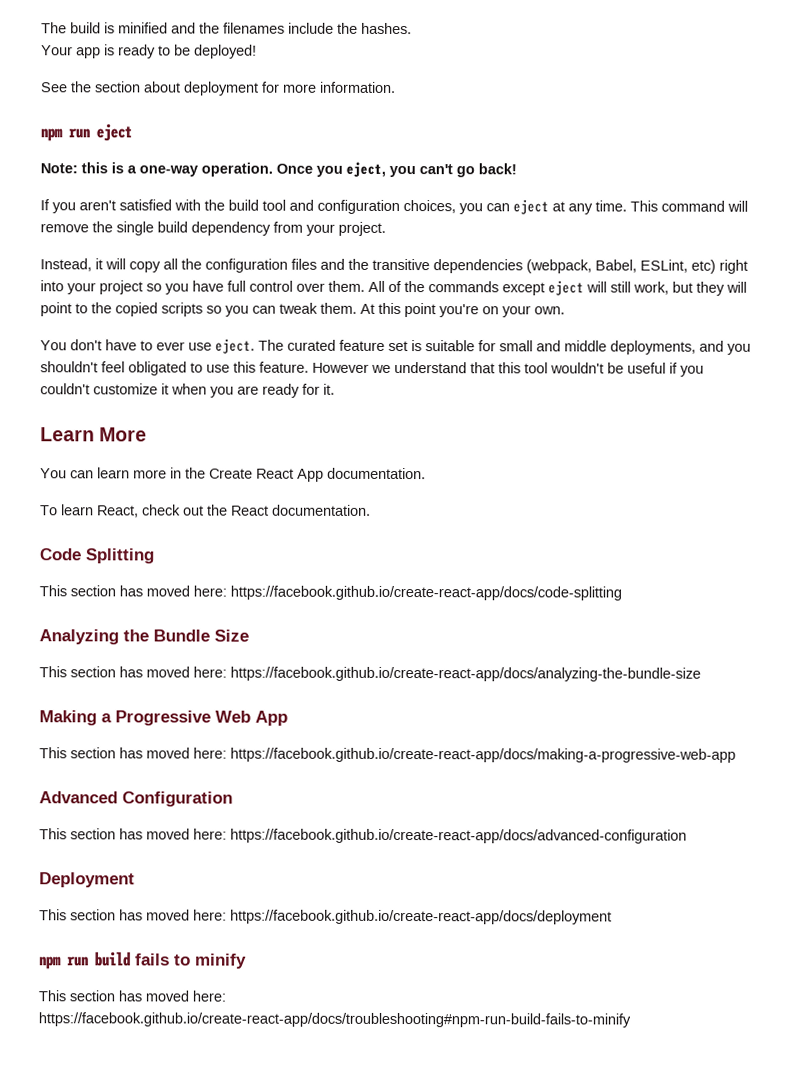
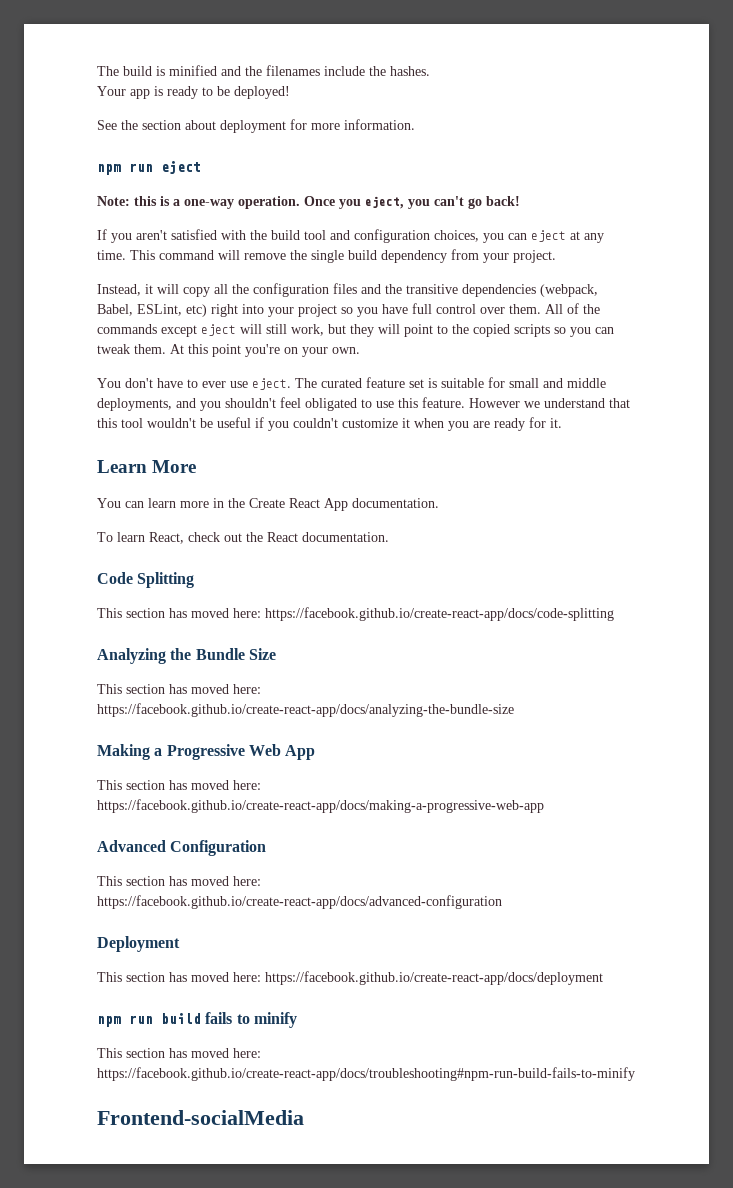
+ Frontend-socialMedia

